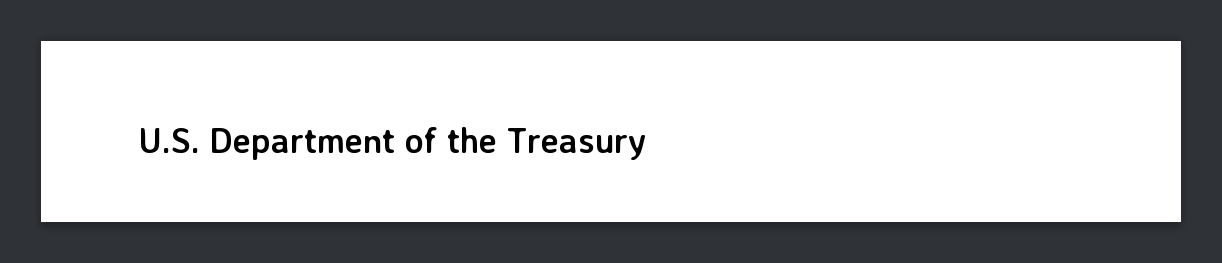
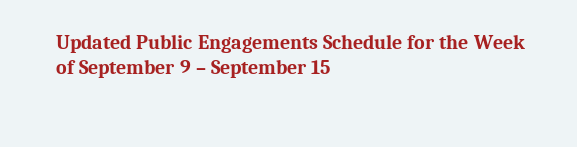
- U.S. Department of the Treasury
+ Updated Public Engagements Schedule for the Week of September 9 – September 15

